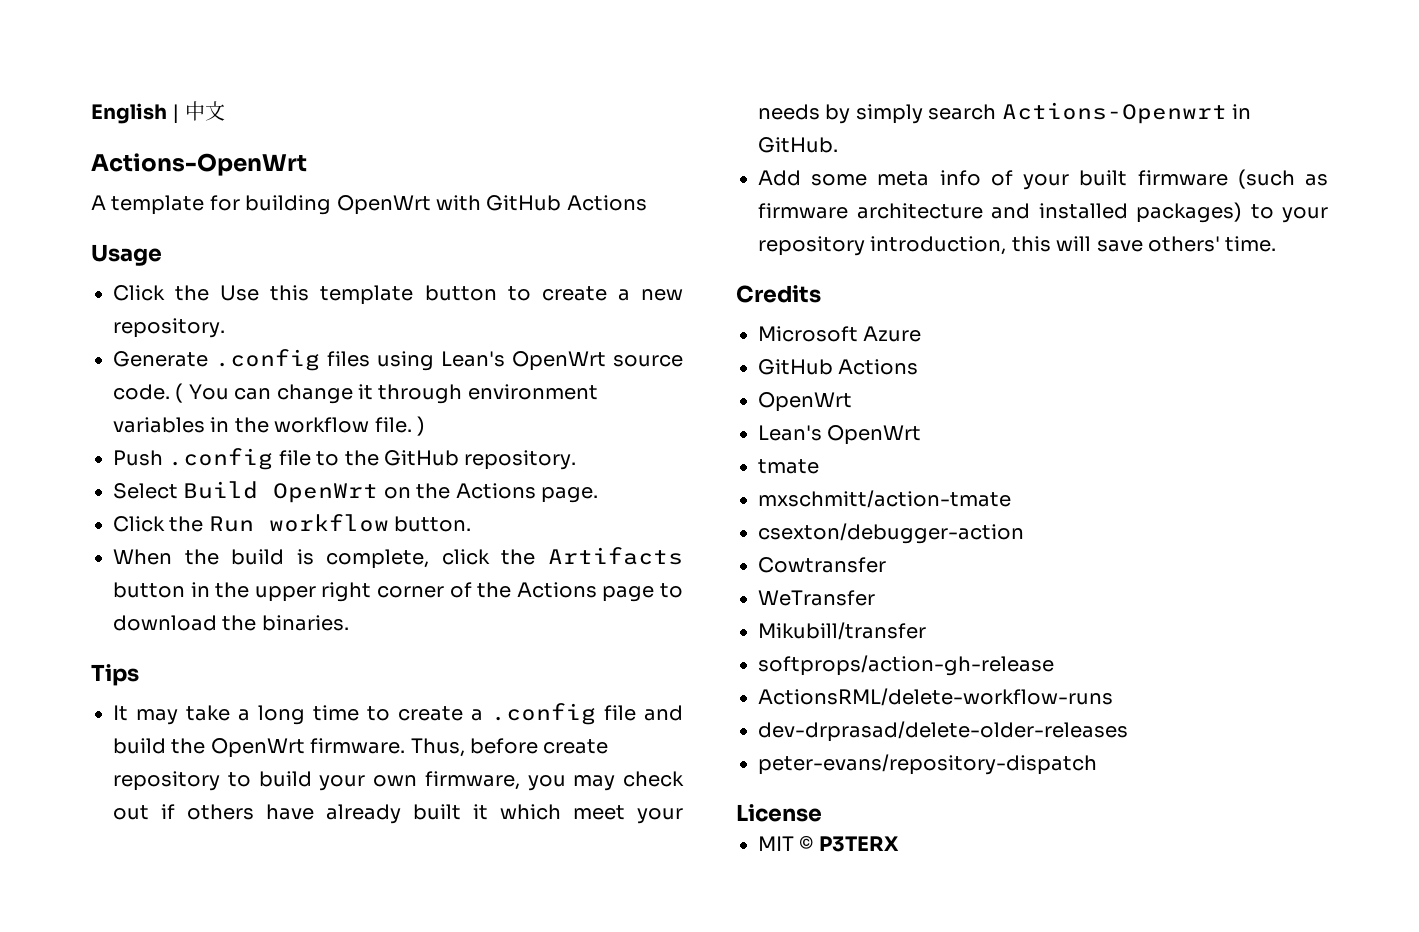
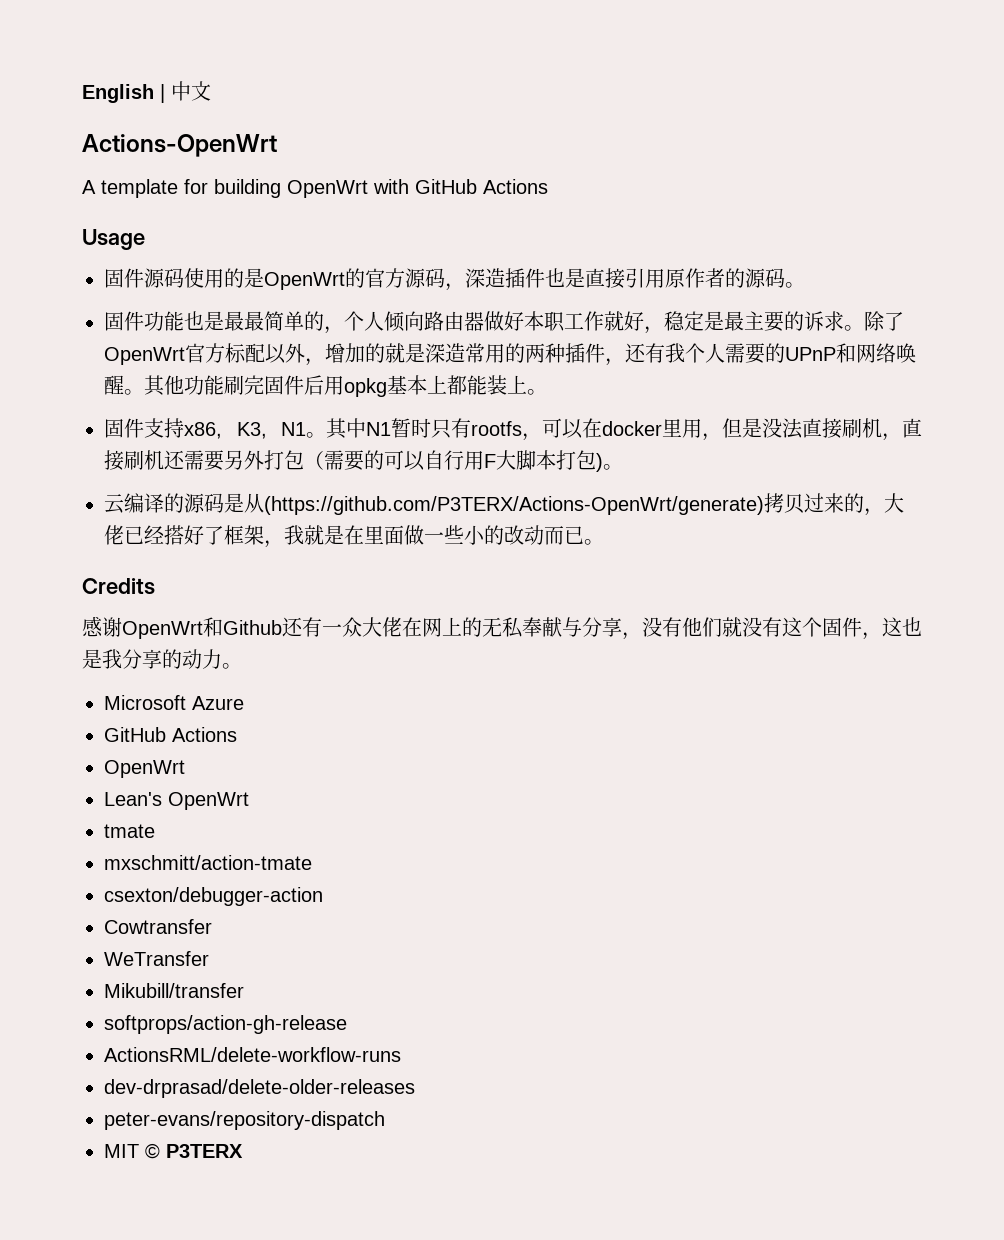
- Click the Use this template button to create a new repository.
- Generate .config files using Lean's OpenWrt source code. ( You can change it through environment variables in the workflow file. )
- Push .config file to the GitHub repository.
- Select Build OpenWrt on the Actions page.
- Click the Run workflow button.
- When the build is complete, click the Artifacts button in the upper right corner of the Actions page to download the binaries.
- Tips
- It may take a long time to create a .config file and build the OpenWrt firmware. Thus, before create repository to build your own firmware, you may check out if others have already built it which meet your needs by simply search Actions-Openwrt in GitHub.
- Add some meta info of your built firmware (such as firmware architecture and installed packages) to your repository introduction, this will save others' time.
+ 固件源码使用的是OpenWrt的官方源码，深造插件也是直接引用原作者的源码。
+ 固件功能也是最最简单的，个人倾向路由器做好本职工作就好，稳定是最主要的诉求。除了OpenWrt官方标配以外，增加的就是深造常用的两种插件，还有我个人需要的UPnP和网络唤醒。其他功能刷完固件后用opkg基本上都能装上。
+ 固件支持x86, K3, N1。其中N1暂时只有rootfs，可以在docker里用，但是没法直接刷机，直接刷机还需要另外打包（需要的可以自行用F大脚本打包)。
+ 云编译的源码是从(https://github.com/P3TERX/Actions-OpenWrt/generate)拷贝过来的，大佬已经搭好了框架，我就是在里面做一些小的改动而已。
  Credits
+ 感谢OpenWrt和Github还有一众大佬在网上的无私奉献与分享，没有他们就没有这个固件，这也是我分享的动力。
- License

